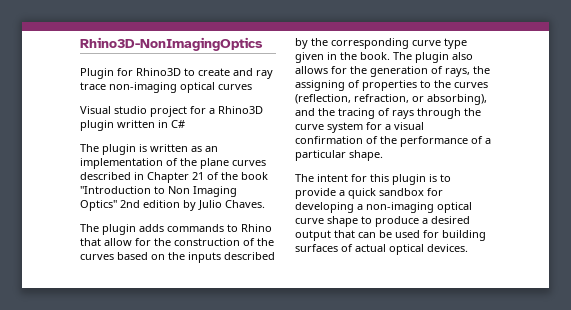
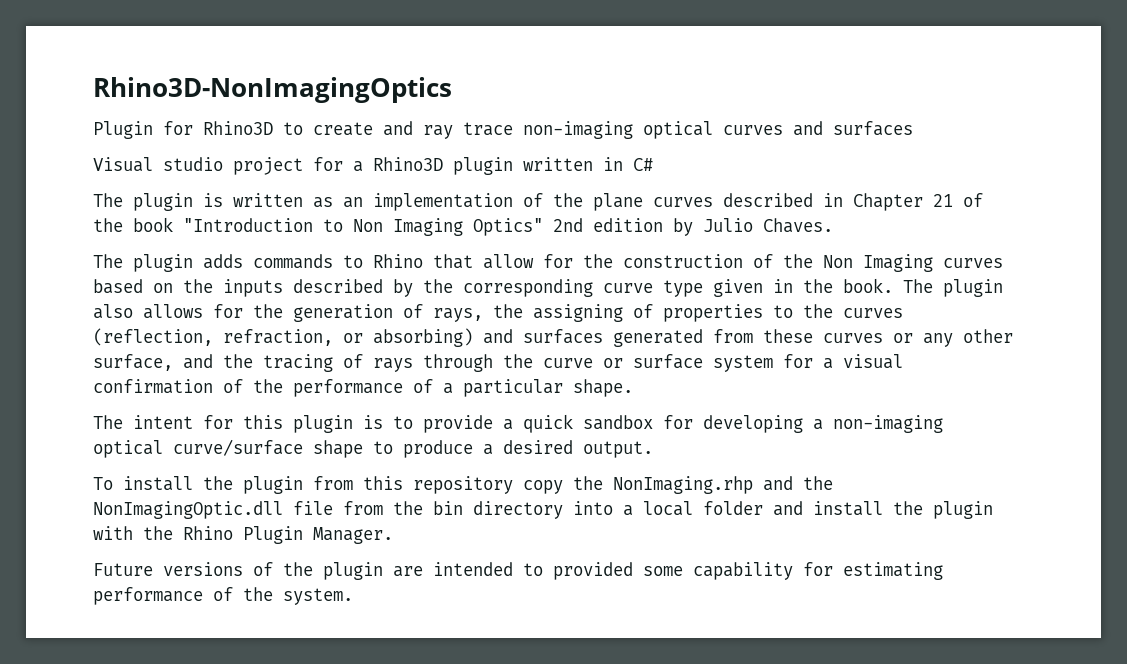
- Plugin for Rhino3D to create and ray trace non-imaging optical curves
+ Plugin for Rhino3D to create and ray trace non-imaging optical curves and surfaces
- The plugin adds commands to Rhino that allow for the construction of the curves based on the inputs described by the corresponding curve type given in the book.
+ The plugin adds commands to Rhino that allow for the construction of the Non Imaging curves based on the inputs described by the corresponding curve type given in the book.
- The plugin also allows for the generation of rays, the assigning of properties to the curves (reflection, refraction, or absorbing), and the tracing of rays through the curve system for a visual confirmation of the performance of a particular shape.
+ The plugin also allows for the generation of rays, the assigning of properties to the curves (reflection, refraction, or absorbing) and surfaces generated from these curves or any other surface, and the tracing of rays through the curve or surface system for a visual confirmation of the performance of a particular shape.
- The intent for this plugin is to provide a quick sandbox for developing a non-imaging optical curve shape to produce a desired output that can be used for building surfaces of actual optical devices.
+ The intent for this plugin is to provide a quick sandbox for developing a non-imaging optical curve/surface shape to produce a desired output.
+ To install the plugin from this repository copy the NonImaging.rhp and the NonImagingOptic.dll file from the bin directory into a local folder and install the plugin with the Rhino Plugin Manager.
+ Future versions of the plugin are intended to provided some capability for estimating performance of the system.

